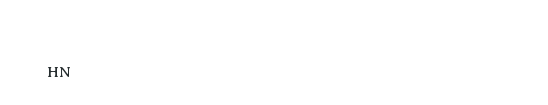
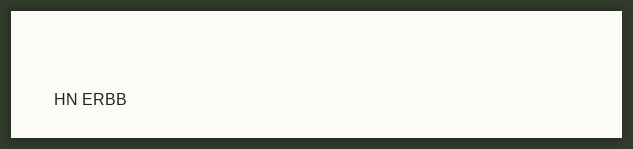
- HN
+ HN ERBB

